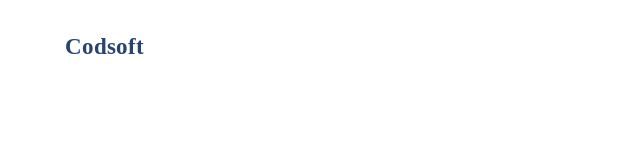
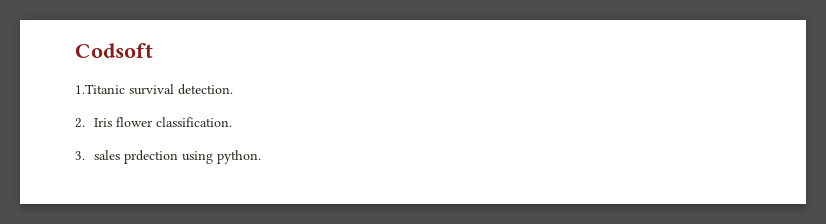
+ 1.Titanic survival detection.
+ 2. Iris flower classification.
+ 3. sales prdection using python.

